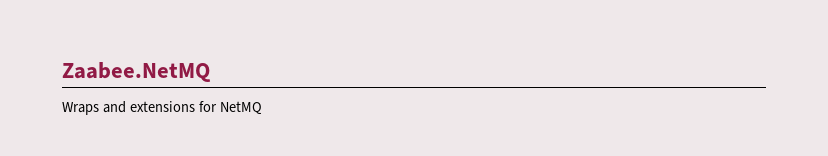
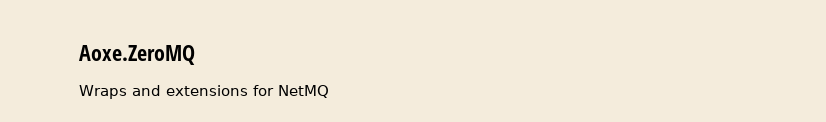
- Zaabee.NetMQ
+ Aoxe.ZeroMQ

